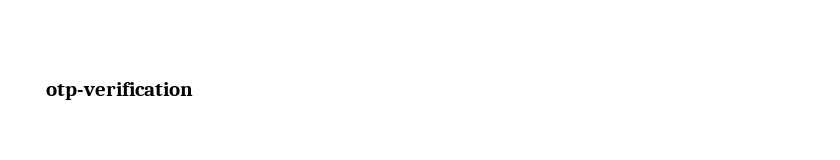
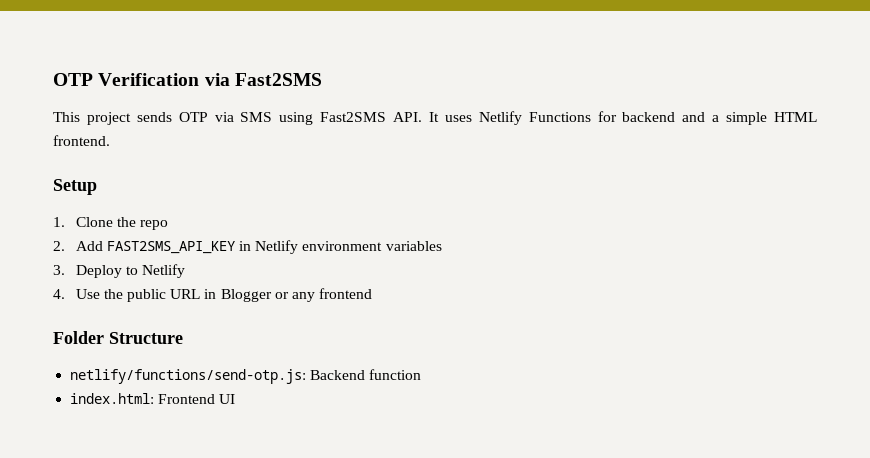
- otp-verification
+ OTP Verification via Fast2SMS
+ This project sends OTP via SMS using Fast2SMS API. It uses Netlify Functions for backend and a simple HTML frontend.
+ Setup
+ 1. Clone the repo
+ 2. Add FAST2SMS_API_KEY in Netlify environment variables
+ 3. Deploy to Netlify
+ 4. Use the public URL in Blogger or any frontend
+ Folder Structure
+ netlify/functions/send-otp.js: Backend function
+ index.html: Frontend UI

